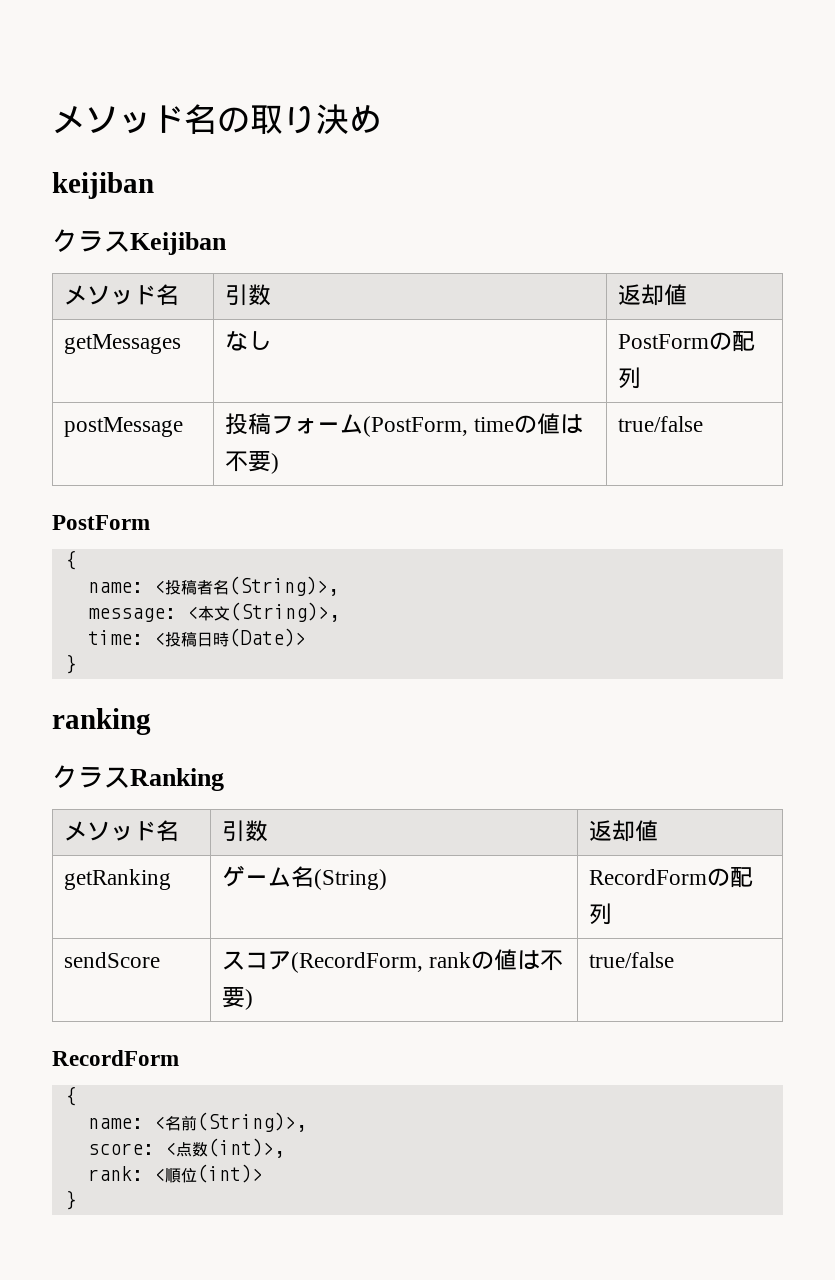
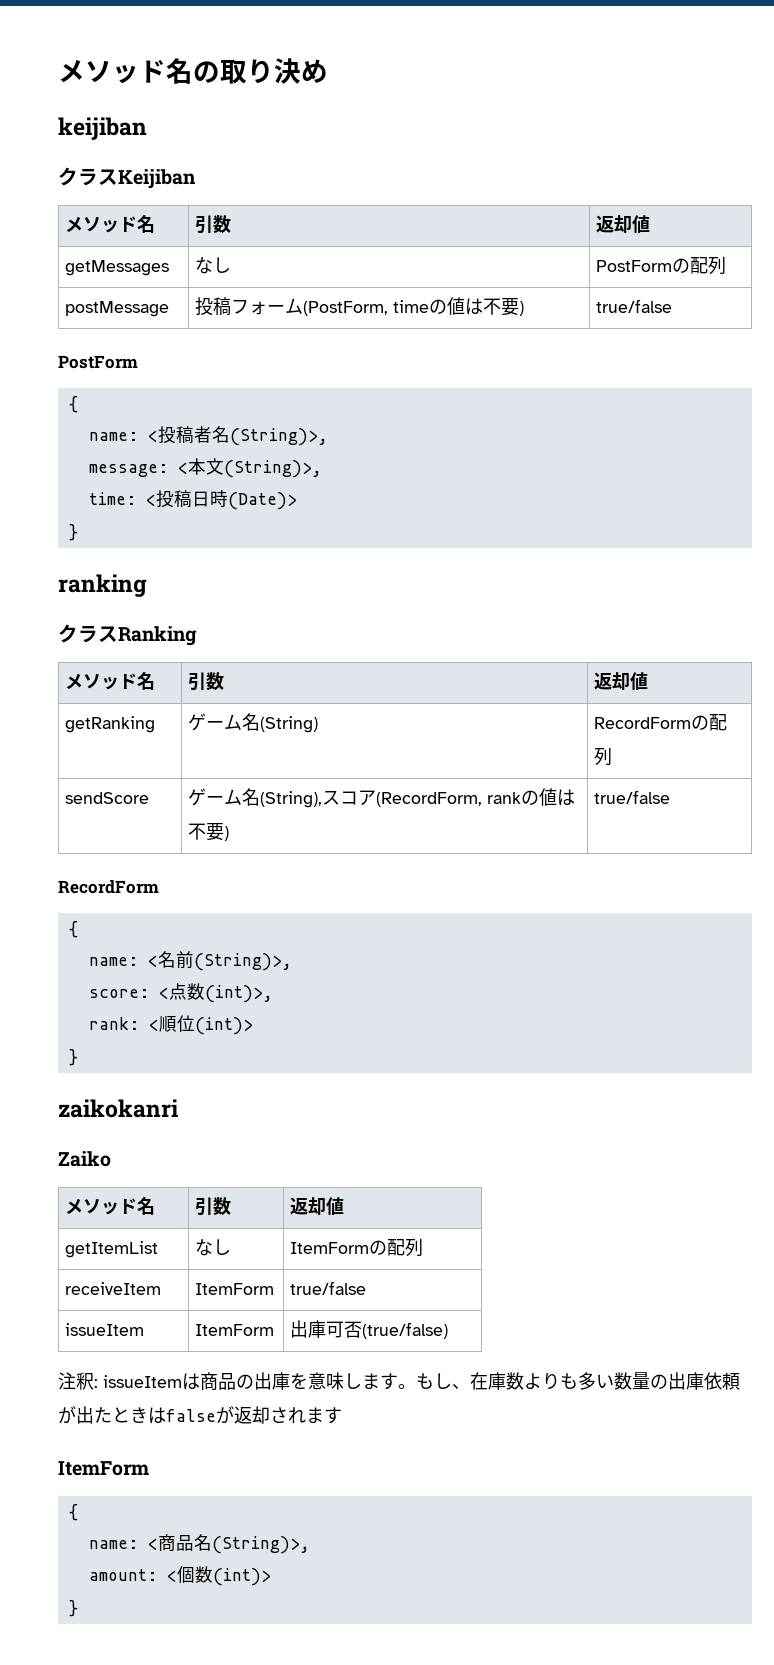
- sendScore | スコア(RecordForm, rankの値は不要) | true/false
+ sendScore | ゲーム名(String),スコア(RecordForm, rankの値は不要) | true/false
+ zaikokanri
+ Zaiko
+ メソッド名 | 引数 | 返却値
+ getItemList | なし | ItemFormの配列
+ receiveItem | ItemForm | true/false
+ issueItem | ItemForm | 出庫可否(true/false)
+ 注釈: issueItemは商品の出庫を意味します。もし、在庫数よりも多い数量の出庫依頼が出たときはfalseが返却されます
+ ItemForm
+ {
+ name: <商品名(String)>,
+ amount: <個数(int)>
+ }

